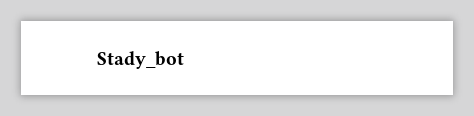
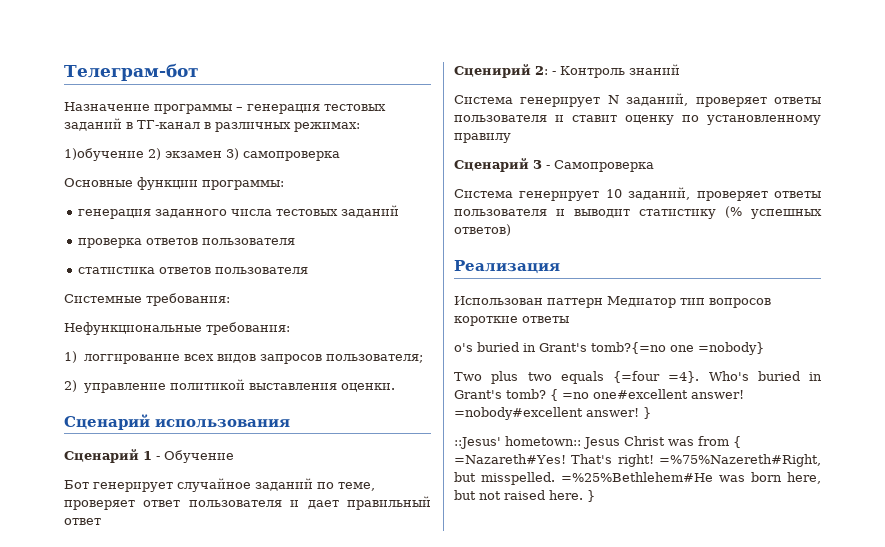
- Stady_bot
+ Телеграм-бот
+ Назначение программы – генерация тестовых заданий в ТГ-канал в различных режимах:
+ 1)обучение 2) экзамен 3) самопроверка
+ Основные функции программы:
+ генерация заданного числа тестовых заданий
+ проверка ответов пользователя
+ статистика ответов пользователя
+ Системные требования:
+ Нефункциональные требования:
+ 1) логгирование всех видов запросов пользователя;
+ 2) управление политикой выставления оценки.
+ Сценарий использования
+ Сценарий 1 - Обучение
+ Бот генерирует случайное заданий по теме, проверяет ответ пользователя и дает правильный ответ
+ Сценирий 2: - Контроль знаний
+ Система генерирует N заданий, проверяет ответы пользователя и ставит оценку по установленному правилу
+ Сценарий 3 - Самопроверка
+ Система генерирует 10 заданий, проверяет ответы пользователя и выводит статистику (% успешных ответов)
+ Реализация
+ Использован паттерн Медиатор тип вопросов короткие ответы
+ o's buried in Grant's tomb?{=no one =nobody}
+ Two plus two equals {=four =4}. Who's buried in Grant's tomb? { =no one#excellent answer! =nobody#excellent answer! }
+ ::Jesus' hometown:: Jesus Christ was from { =Nazareth#Yes! That's right! =%75%Nazereth#Right, but misspelled. =%25%Bethlehem#He was born here, but not raised here. }

